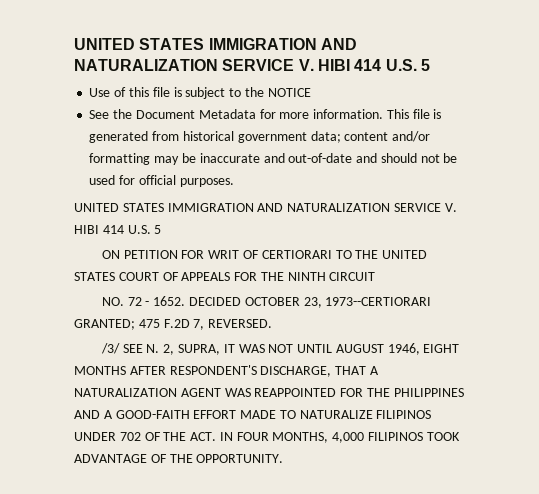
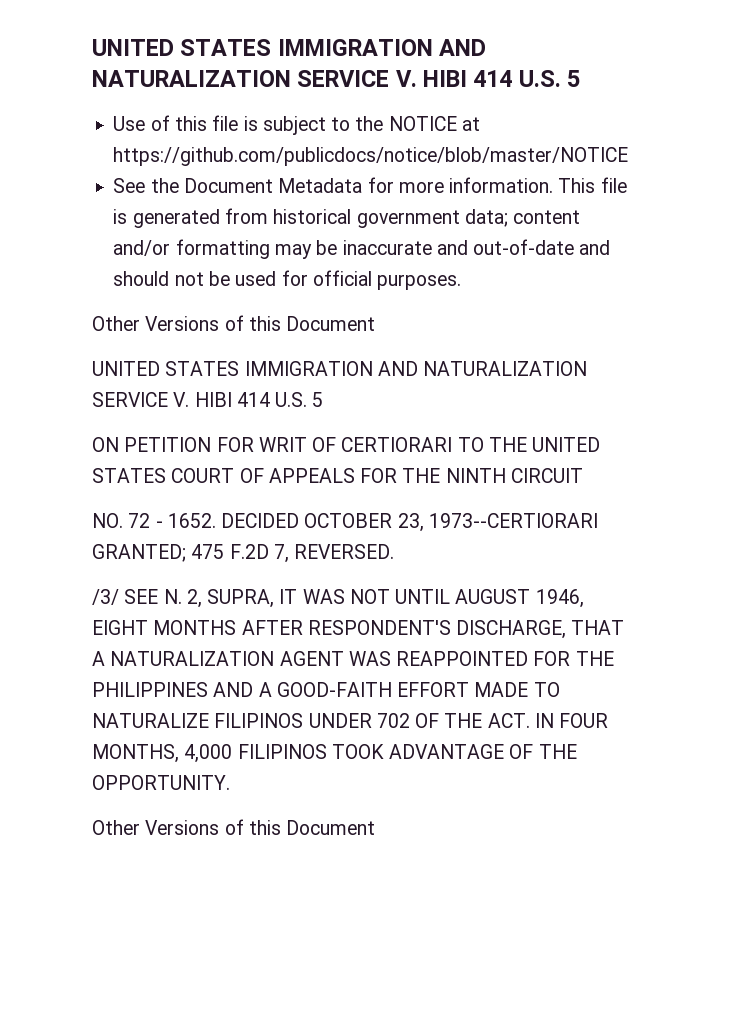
- Use of this file is subject to the NOTICE
+ Use of this file is subject to the NOTICE at https://github.com/publicdocs/notice/blob/master/NOTICE
  This file is generated from historical government data; content and/or formatting may be inaccurate and out-of-date and should not be used for official purposes.
+ Other Versions of this Document
  /3/ SEE N. 2, SUPRA, IT WAS NOT UNTIL AUGUST 1946, EIGHT MONTHS AFTER RESPONDENT'S DISCHARGE, THAT A NATURALIZATION AGENT WAS REAPPOINTED FOR THE PHILIPPINES AND A GOOD-FAITH EFFORT MADE TO NATURALIZE FILIPINOS UNDER 702 OF THE ACT. IN FOUR MONTHS, 4,000 FILIPINOS TOOK ADVANTAGE OF THE OPPORTUNITY.
+ Other Versions of this Document

